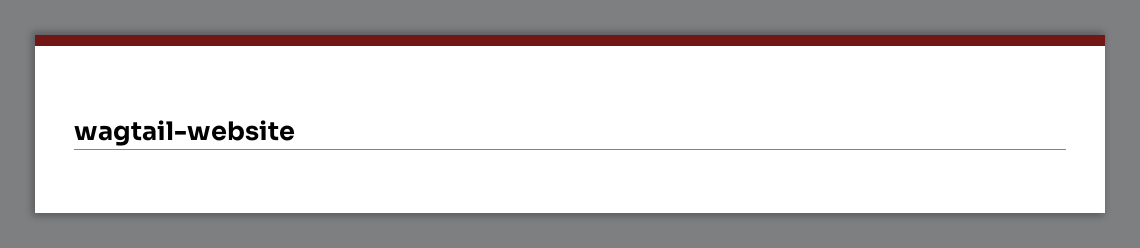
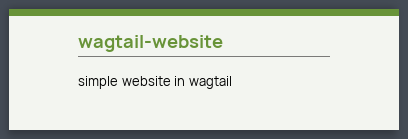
+ simple website in wagtail

